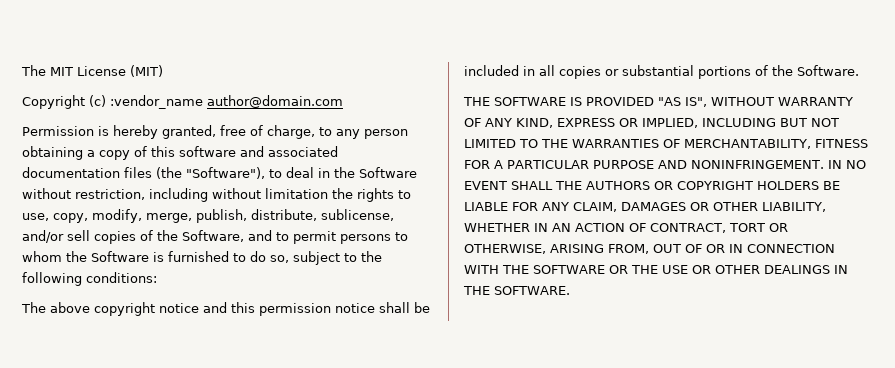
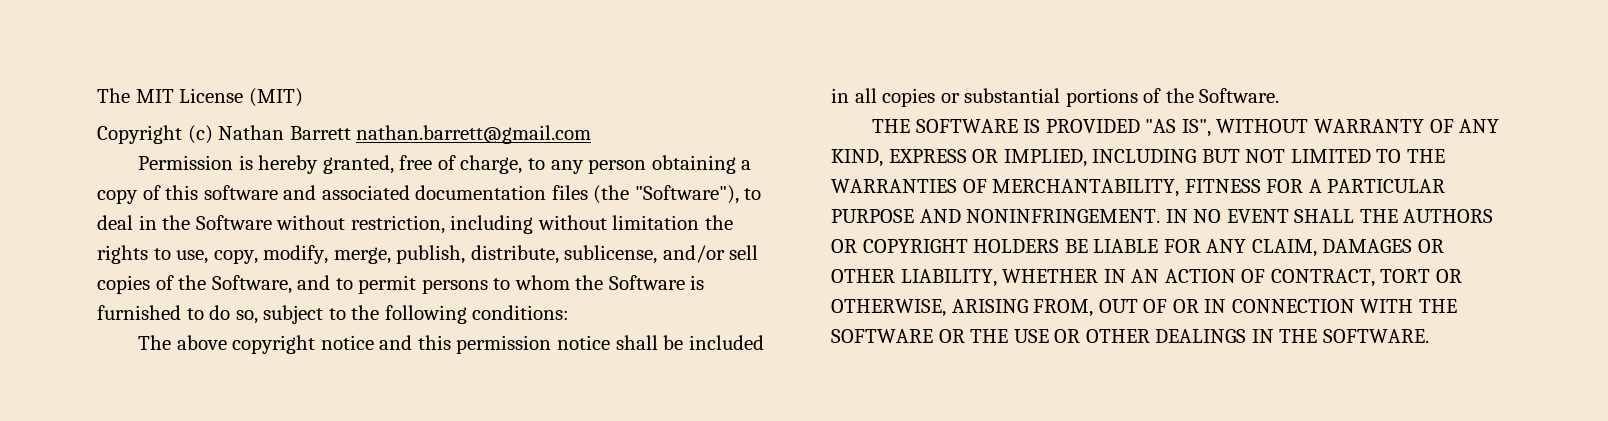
- Copyright (c) :vendor_name author@domain.com
+ Copyright (c) Nathan Barrett nathan.barrett@gmail.com

